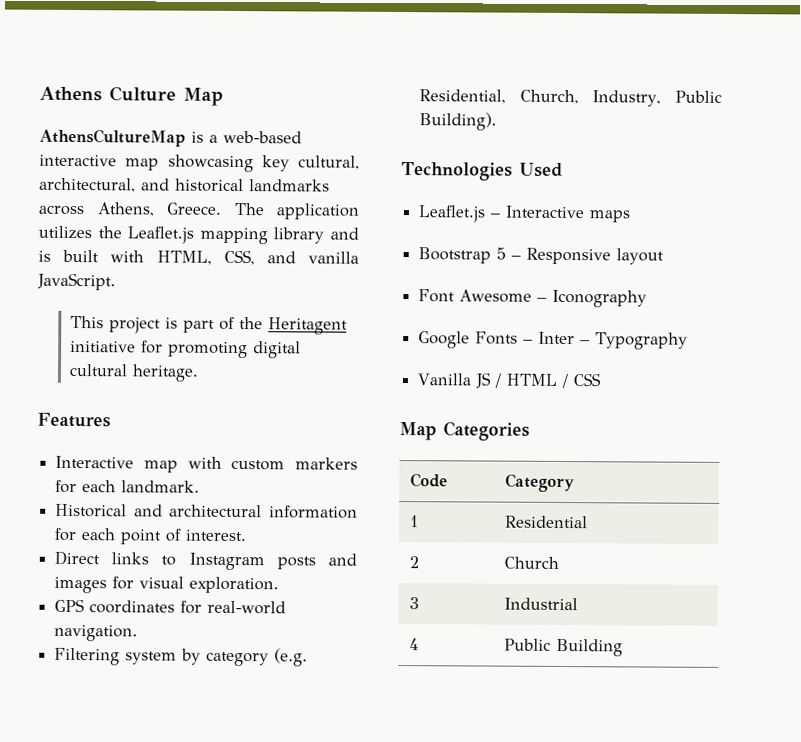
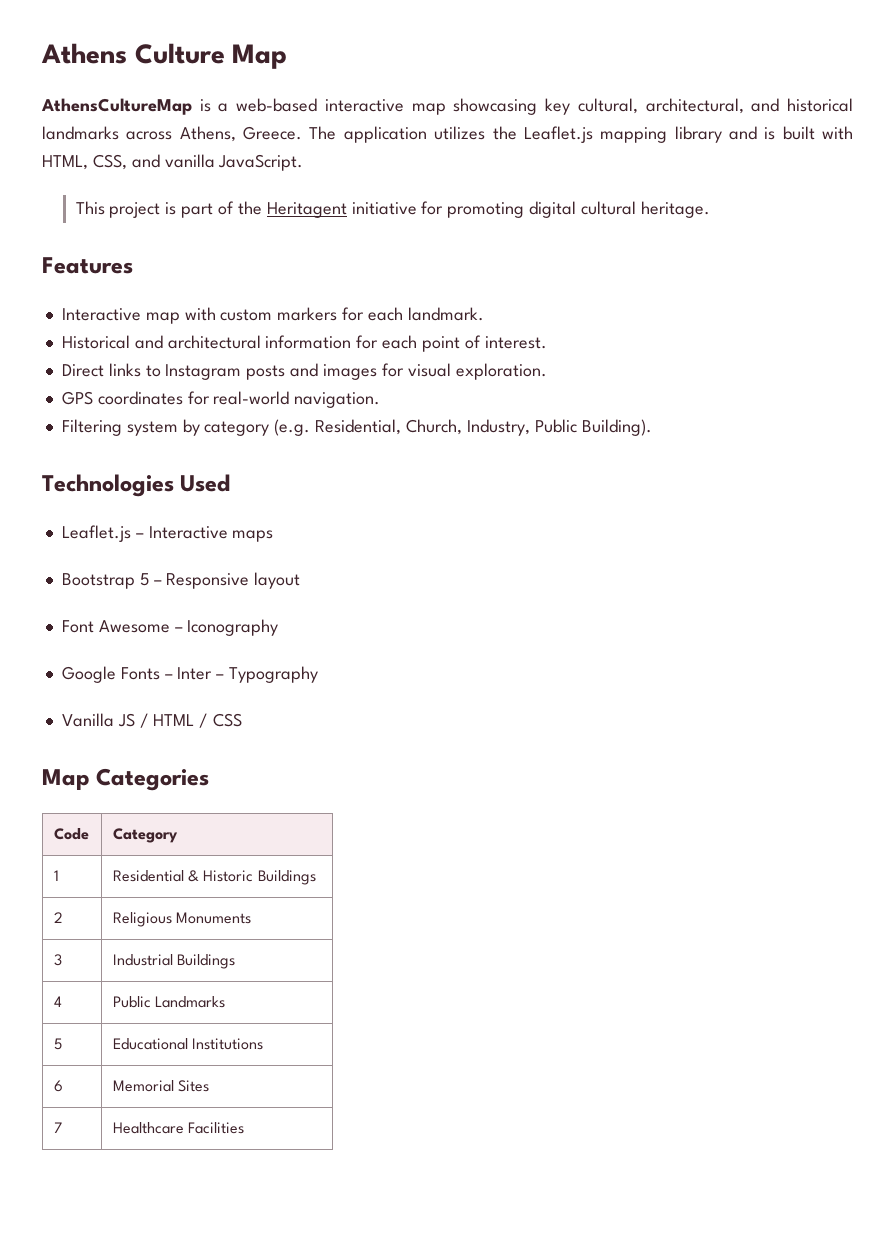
- 1 | Residential
+ 1 | Residential & Historic Buildings
- 2 | Church
+ 2 | Religious Monuments
- 3 | Industrial
+ 3 | Industrial Buildings
- 4 | Public Building
+ 4 | Public Landmarks
+ 5 | Educational Institutions
+ 6 | Memorial Sites
+ 7 | Healthcare Facilities

